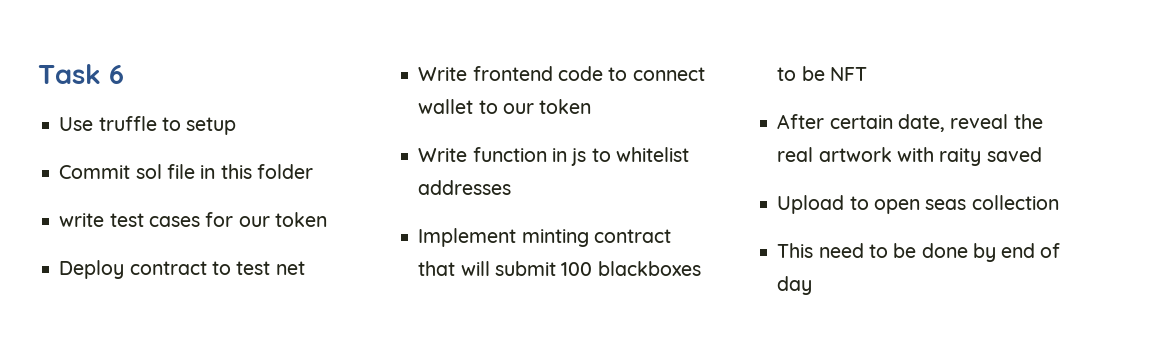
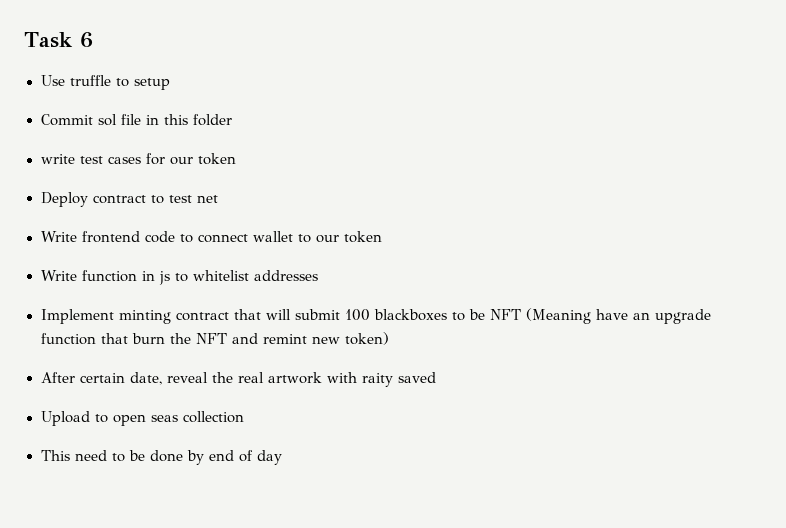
- Implement minting contract that will submit 100 blackboxes to be NFT
+ Implement minting contract that will submit 100 blackboxes to be NFT (Meaning have an upgrade function that burn the NFT and remint new token)

